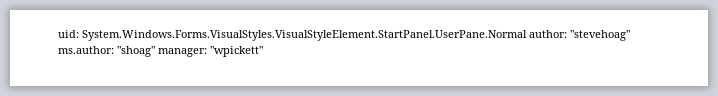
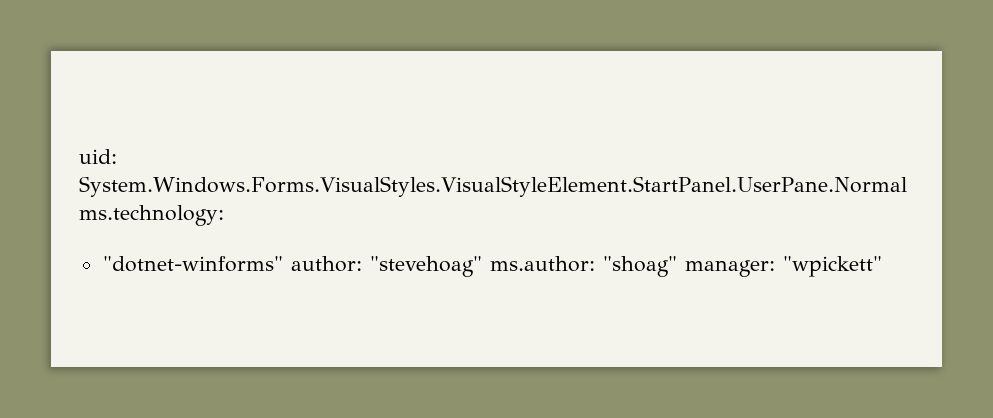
- uid: System.Windows.Forms.VisualStyles.VisualStyleElement.StartPanel.UserPane.Normal author: "stevehoag" ms.author: "shoag" manager: "wpickett"
+ uid: System.Windows.Forms.VisualStyles.VisualStyleElement.StartPanel.UserPane.Normal ms.technology:
+ "dotnet-winforms" author: "stevehoag" ms.author: "shoag" manager: "wpickett"

